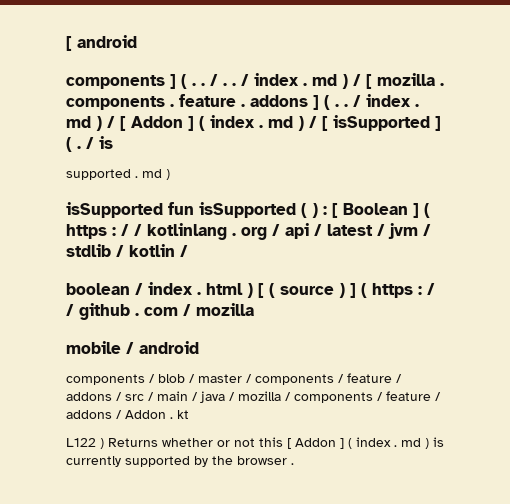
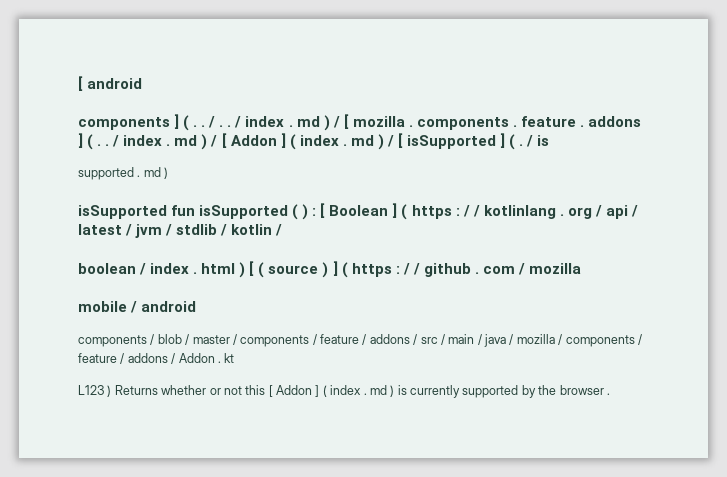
- L122 ) Returns whether or not this [ Addon ] ( index . md ) is currently supported by the browser .
+ L123 ) Returns whether or not this [ Addon ] ( index . md ) is currently supported by the browser .

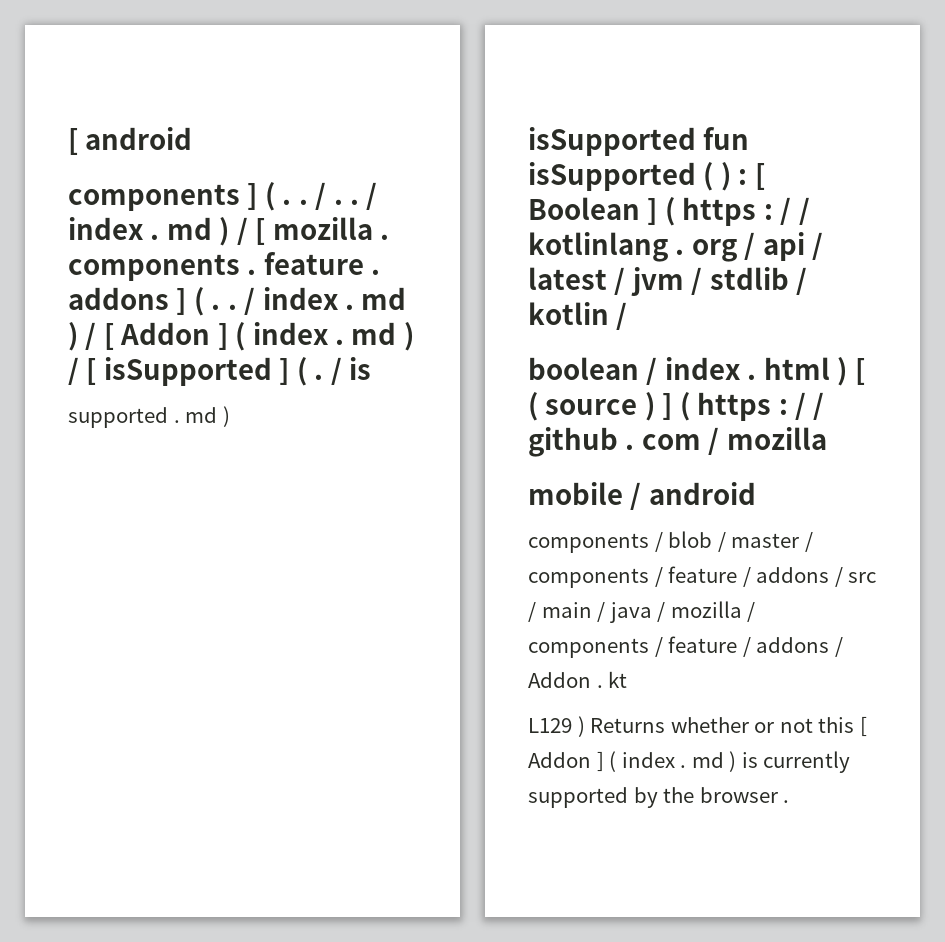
- L123 ) Returns whether or not this [ Addon ] ( index . md ) is currently supported by the browser .
+ L129 ) Returns whether or not this [ Addon ] ( index . md ) is currently supported by the browser .

